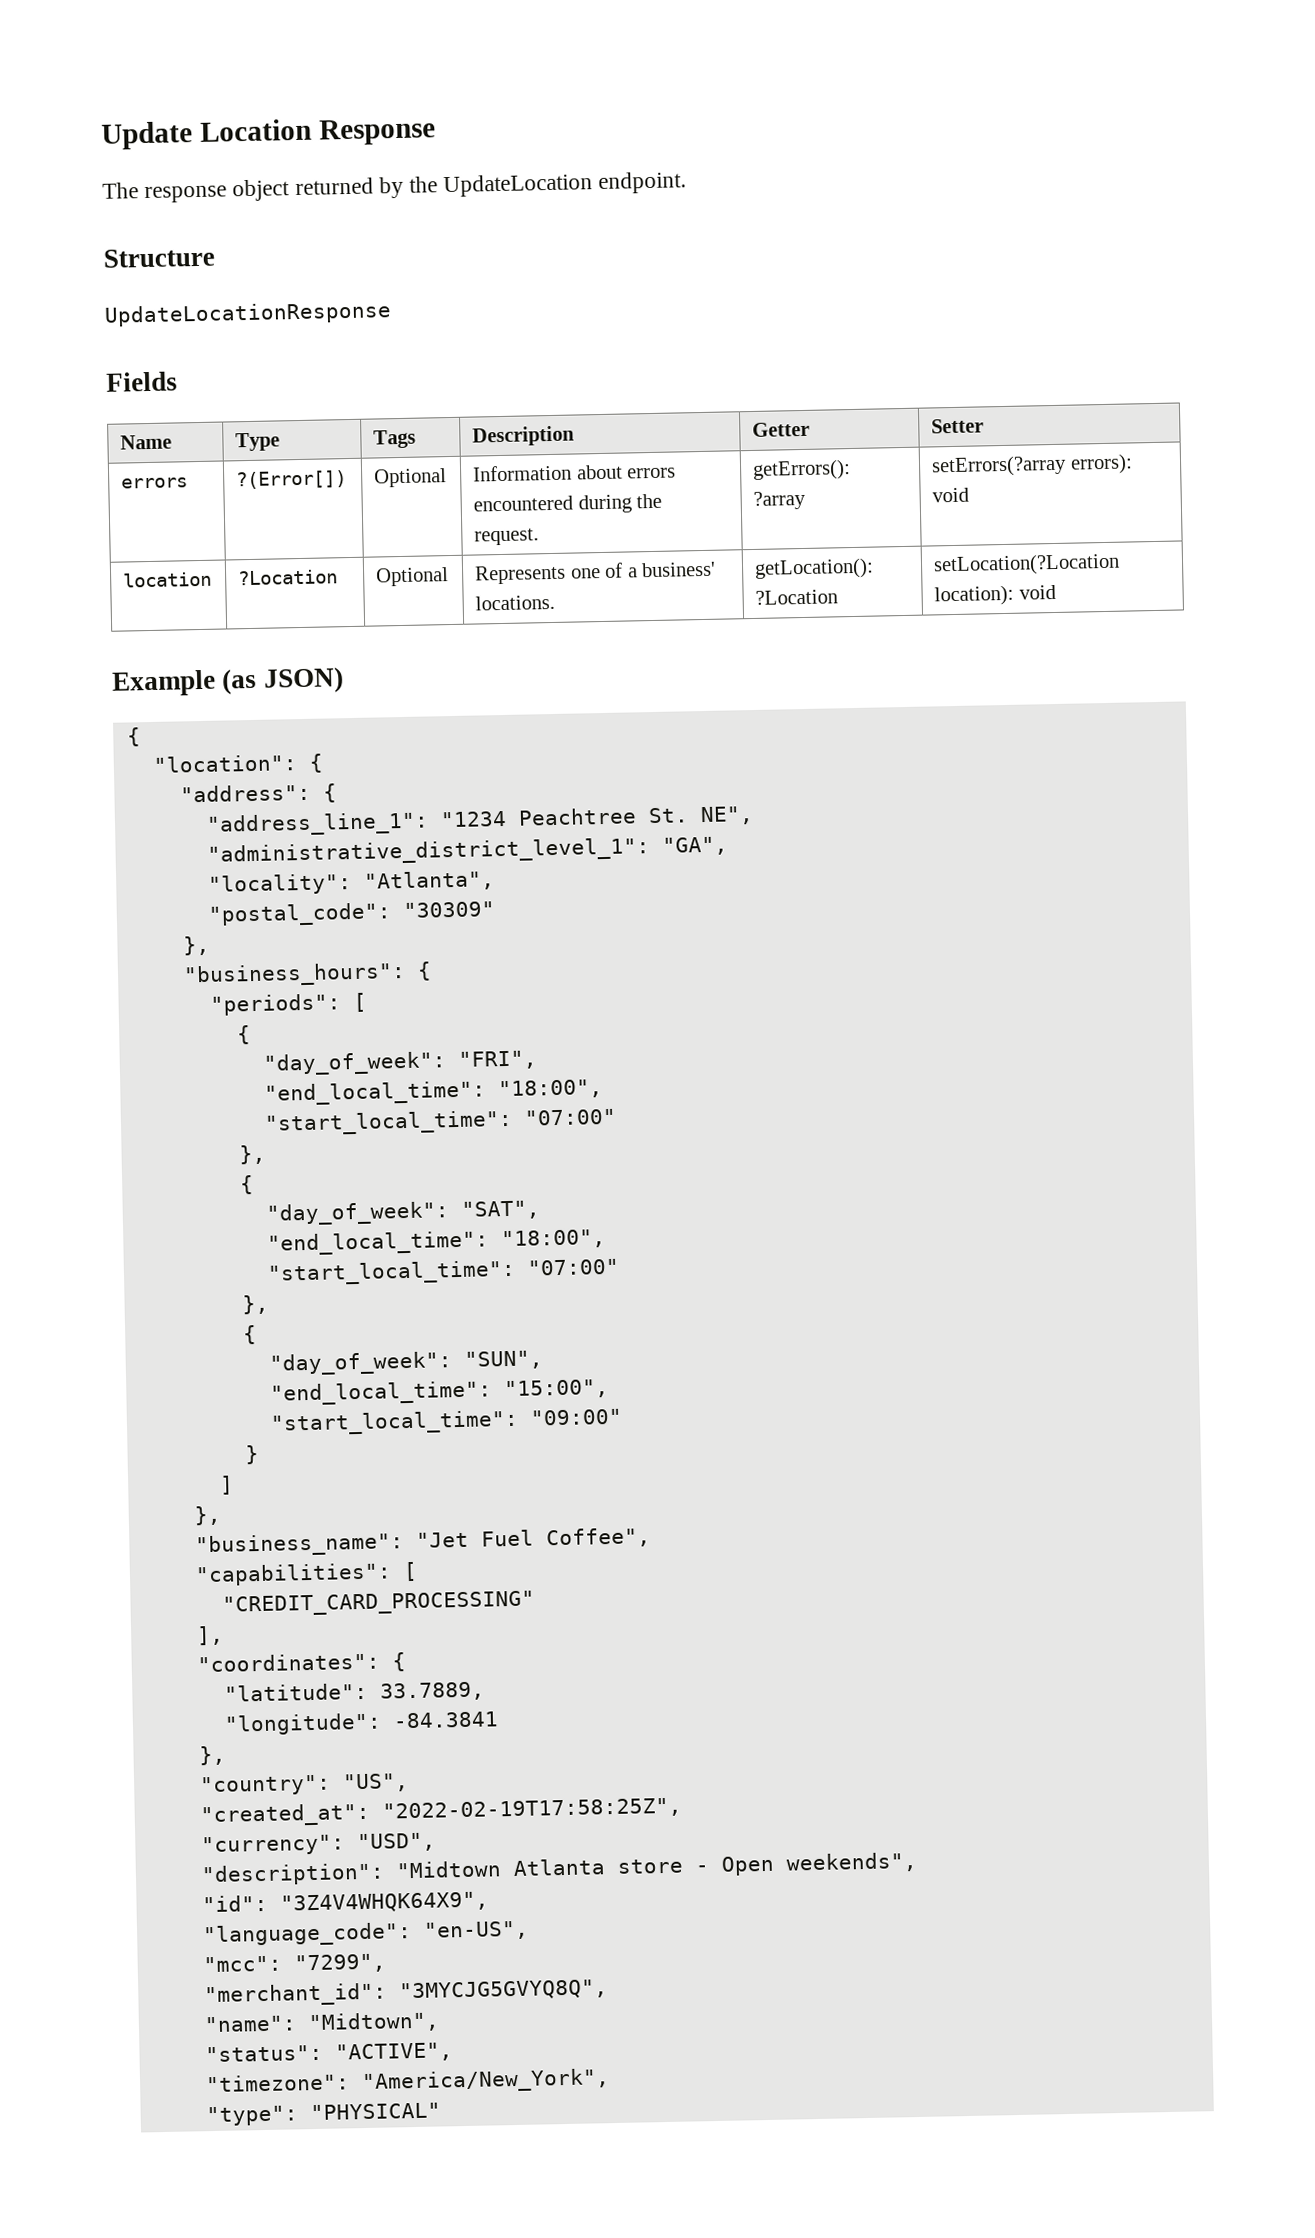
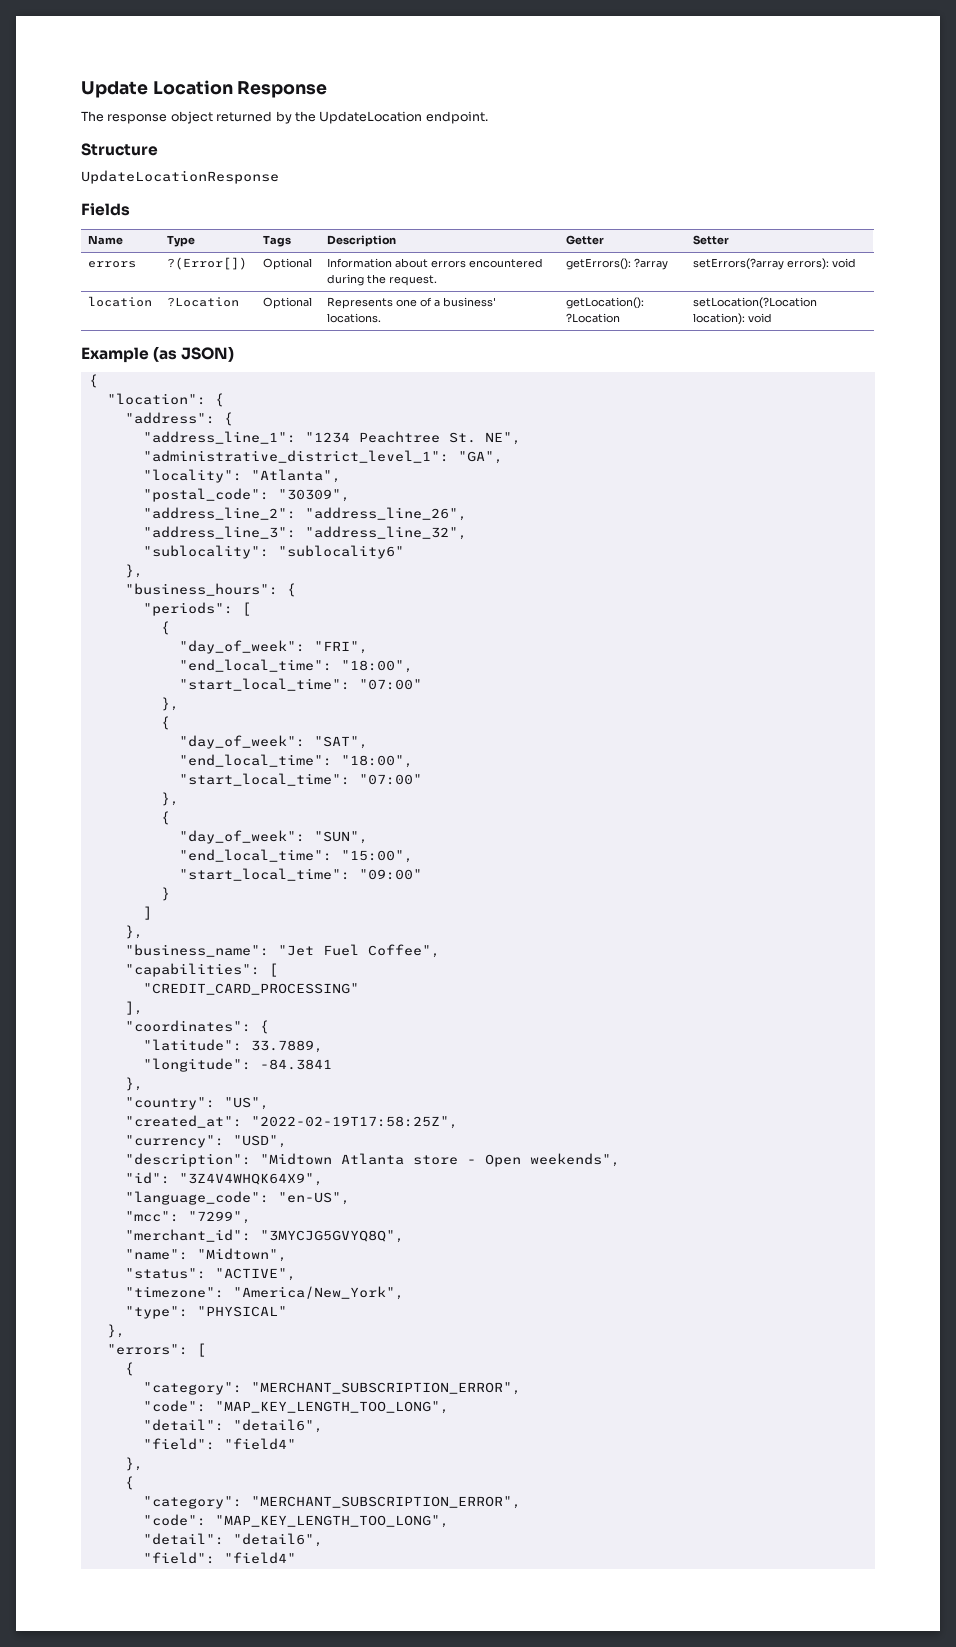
- "postal_code": "30309"
+ "postal_code": "30309",
+ "address_line_2": "address_line_26",
+ "address_line_3": "address_line_32",
+ "sublocality": "sublocality6"
  "type": "PHYSICAL"
+ },
+ "errors": [
+ {
+ "category": "MERCHANT_SUBSCRIPTION_ERROR",
+ "code": "MAP_KEY_LENGTH_TOO_LONG",
+ "detail": "detail6",
+ "field": "field4"
+ },
+ {
+ "category": "MERCHANT_SUBSCRIPTION_ERROR",
+ "code": "MAP_KEY_LENGTH_TOO_LONG",
+ "detail": "detail6",
+ "field": "field4"

